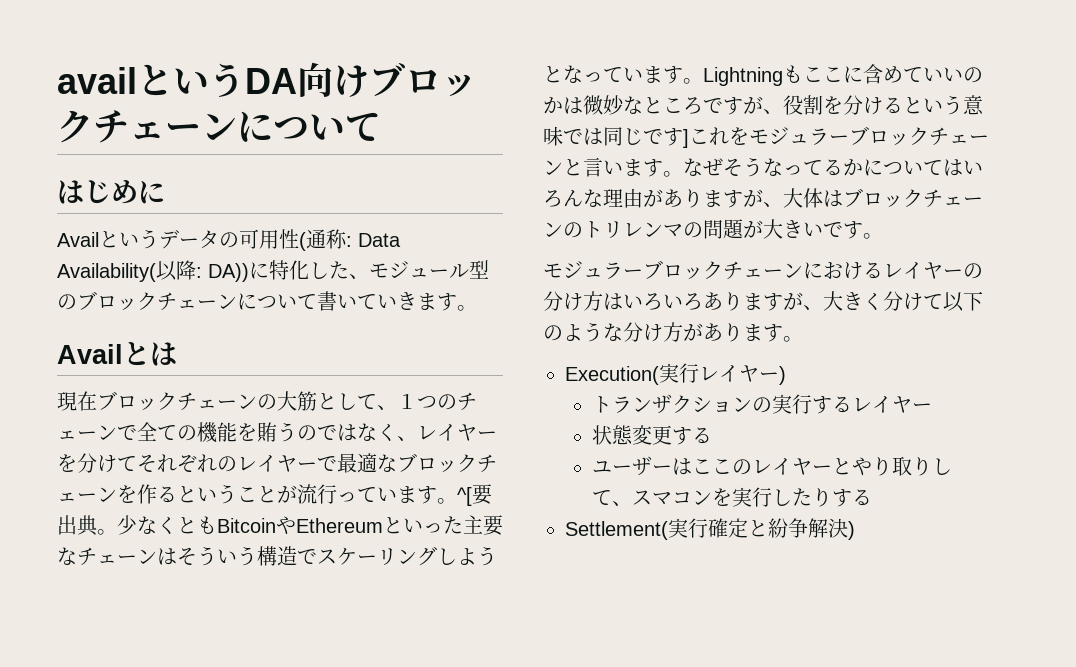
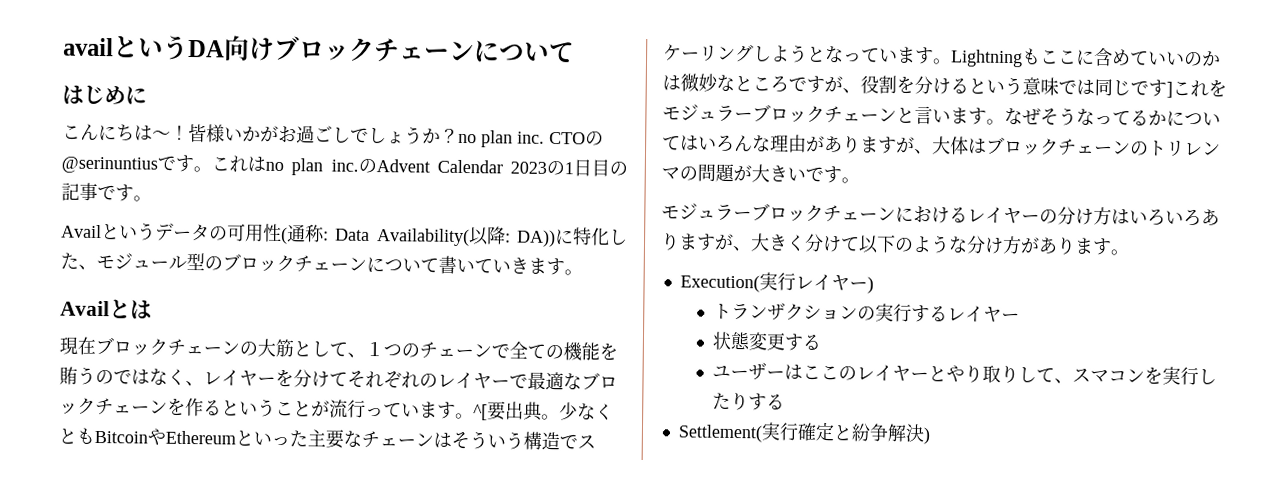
+ こんにちは〜！皆様いかがお過ごしでしょうか？no plan inc. CTOの@serinuntiusです。これはno plan inc.のAdvent Calendar 2023の1日目の記事です。

